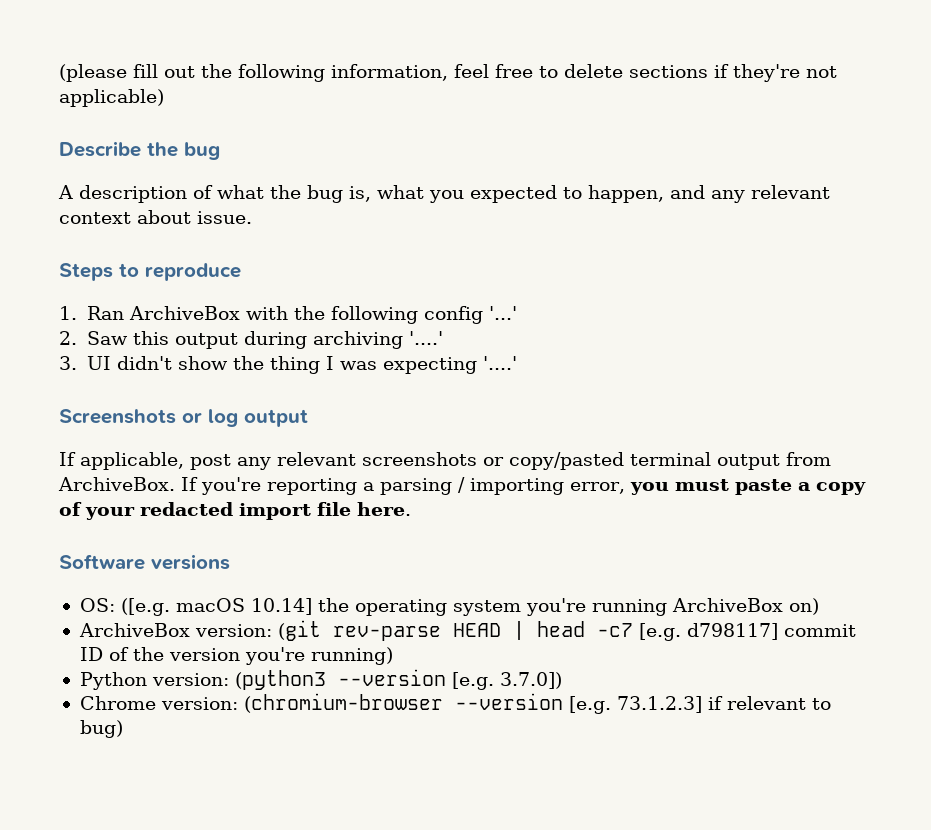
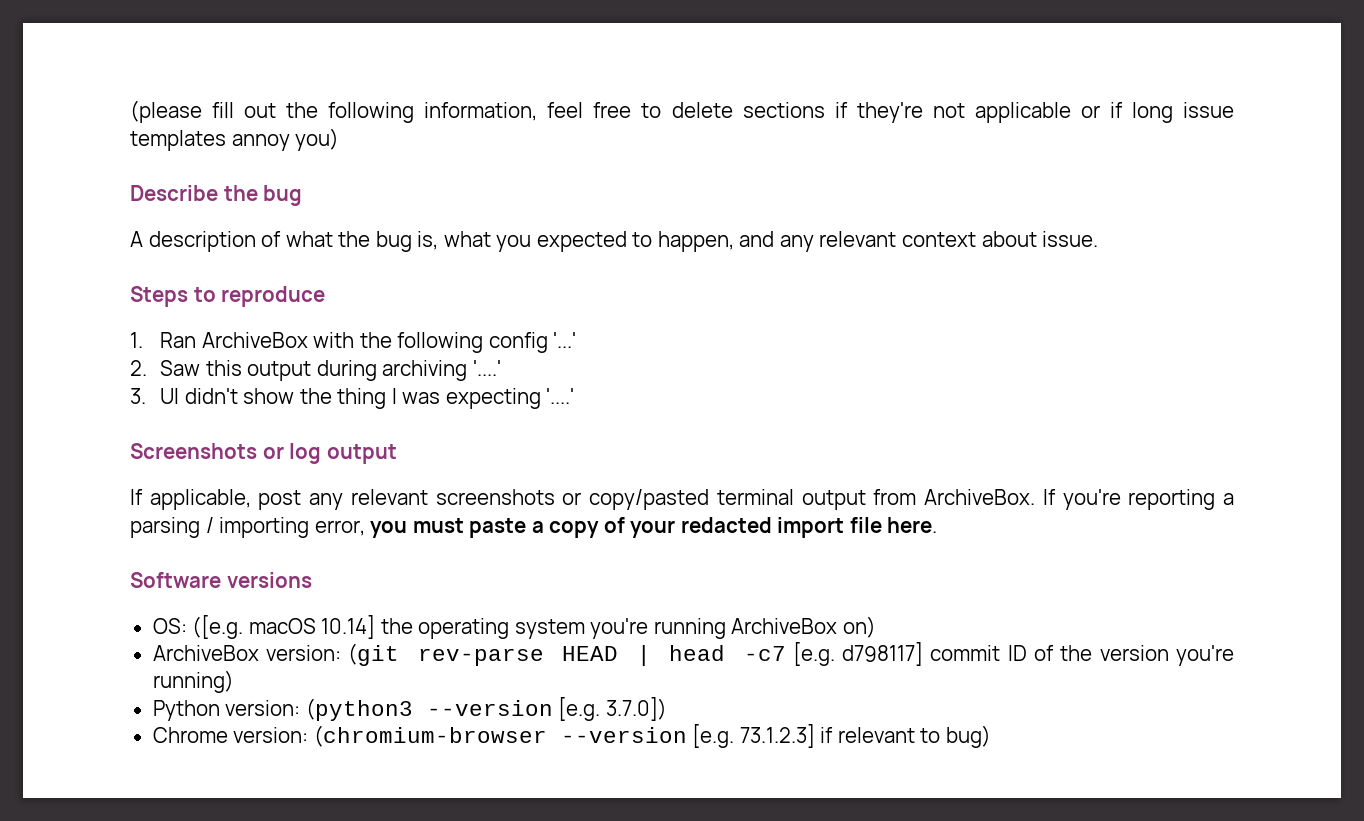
- (please fill out the following information, feel free to delete sections if they're not applicable)
+ (please fill out the following information, feel free to delete sections if they're not applicable or if long issue templates annoy you)

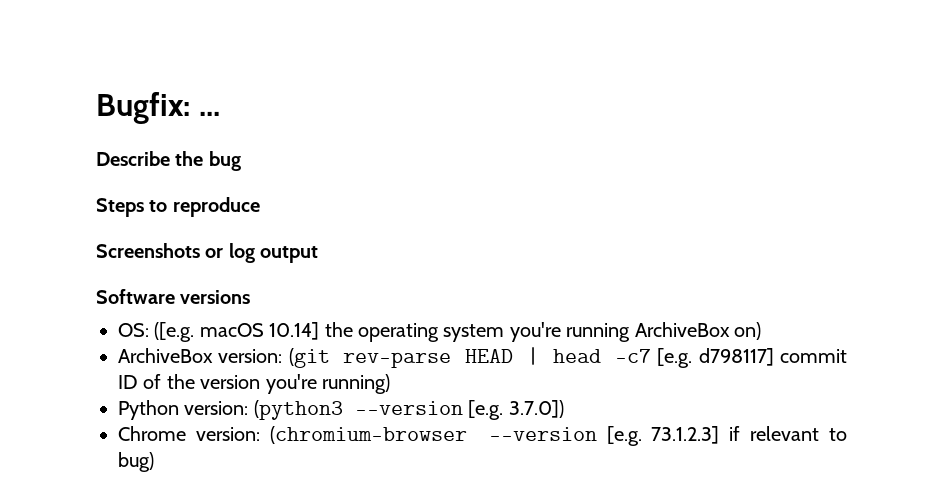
- (please fill out the following information, feel free to delete sections if they're not applicable or if long issue templates annoy you)
+ Bugfix: ...
  Describe the bug
- A description of what the bug is, what you expected to happen, and any relevant context about issue.
  Steps to reproduce
- 1. Ran ArchiveBox with the following config '...'
- 2. Saw this output during archiving '....'
- 3. UI didn't show the thing I was expecting '....'
  Screenshots or log output
- If applicable, post any relevant screenshots or copy/pasted terminal output from ArchiveBox. If you're reporting a parsing / importing error, you must paste a copy of your redacted import file here.

